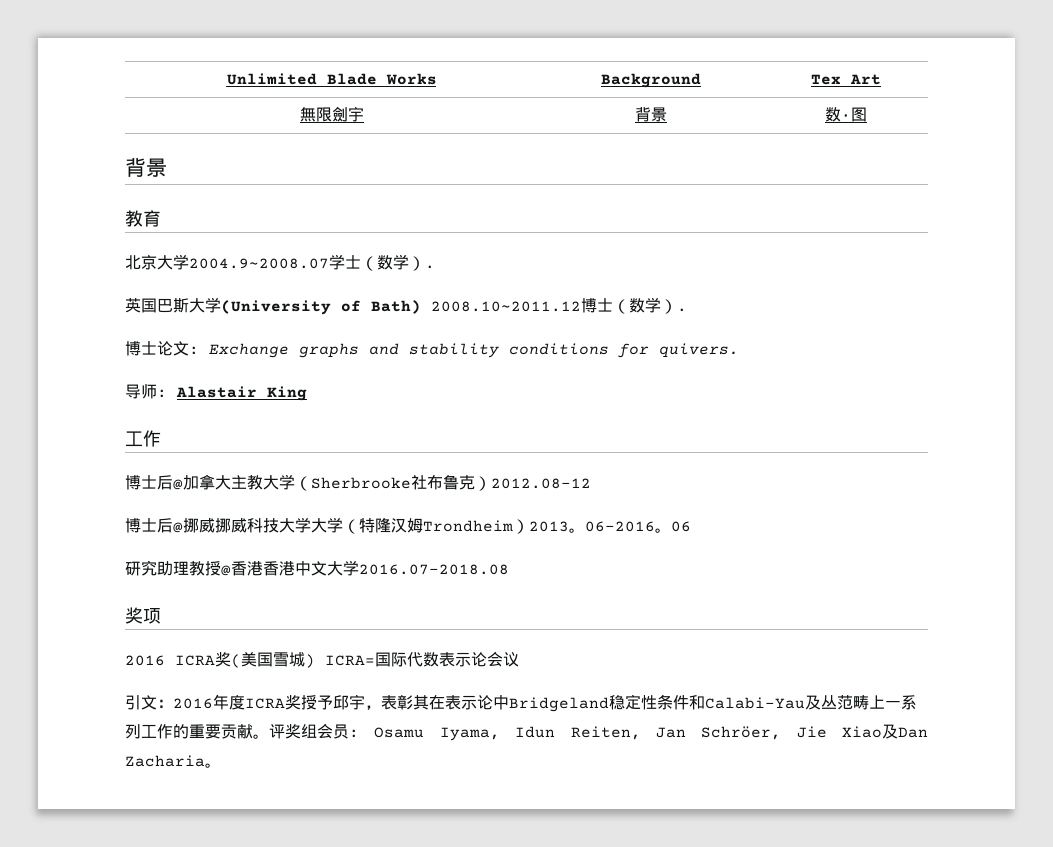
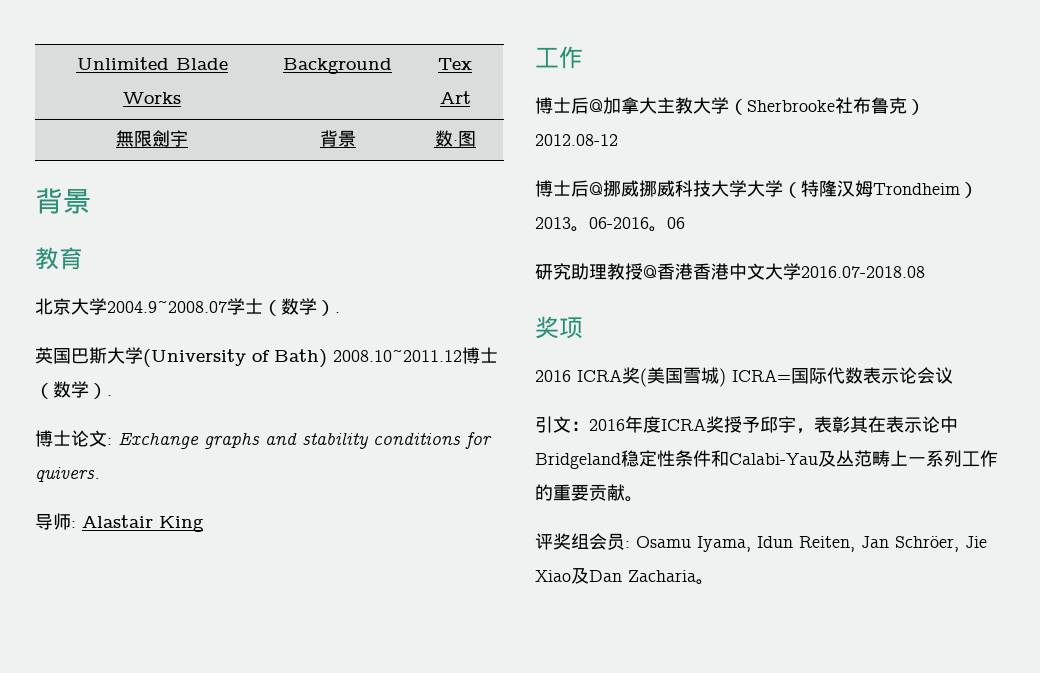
- 引文：2016年度ICRA奖授予邱宇，表彰其在表示论中Bridgeland稳定性条件和Calabi-Yau及丛范畴上一系列工作的重要贡献。评奖组会员: Osamu Iyama, Idun Reiten, Jan Schröer, Jie Xiao及Dan Zacharia。
+ 引文：2016年度ICRA奖授予邱宇，表彰其在表示论中Bridgeland稳定性条件和Calabi-Yau及丛范畴上一系列工作的重要贡献。
+ 评奖组会员: Osamu Iyama, Idun Reiten, Jan Schröer, Jie Xiao及Dan Zacharia。

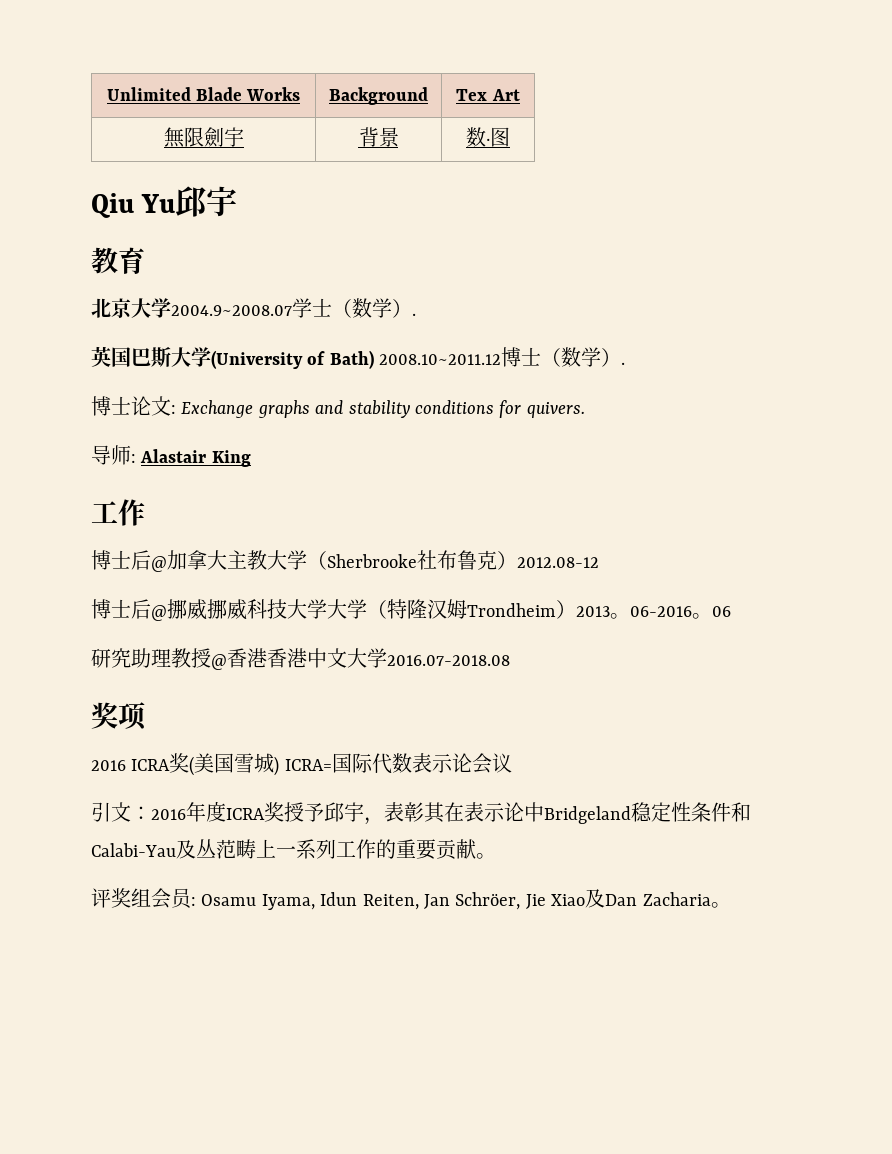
  無限劍宇 | 背景 | 数·图
- 背景
+ Qiu Yu邱宇

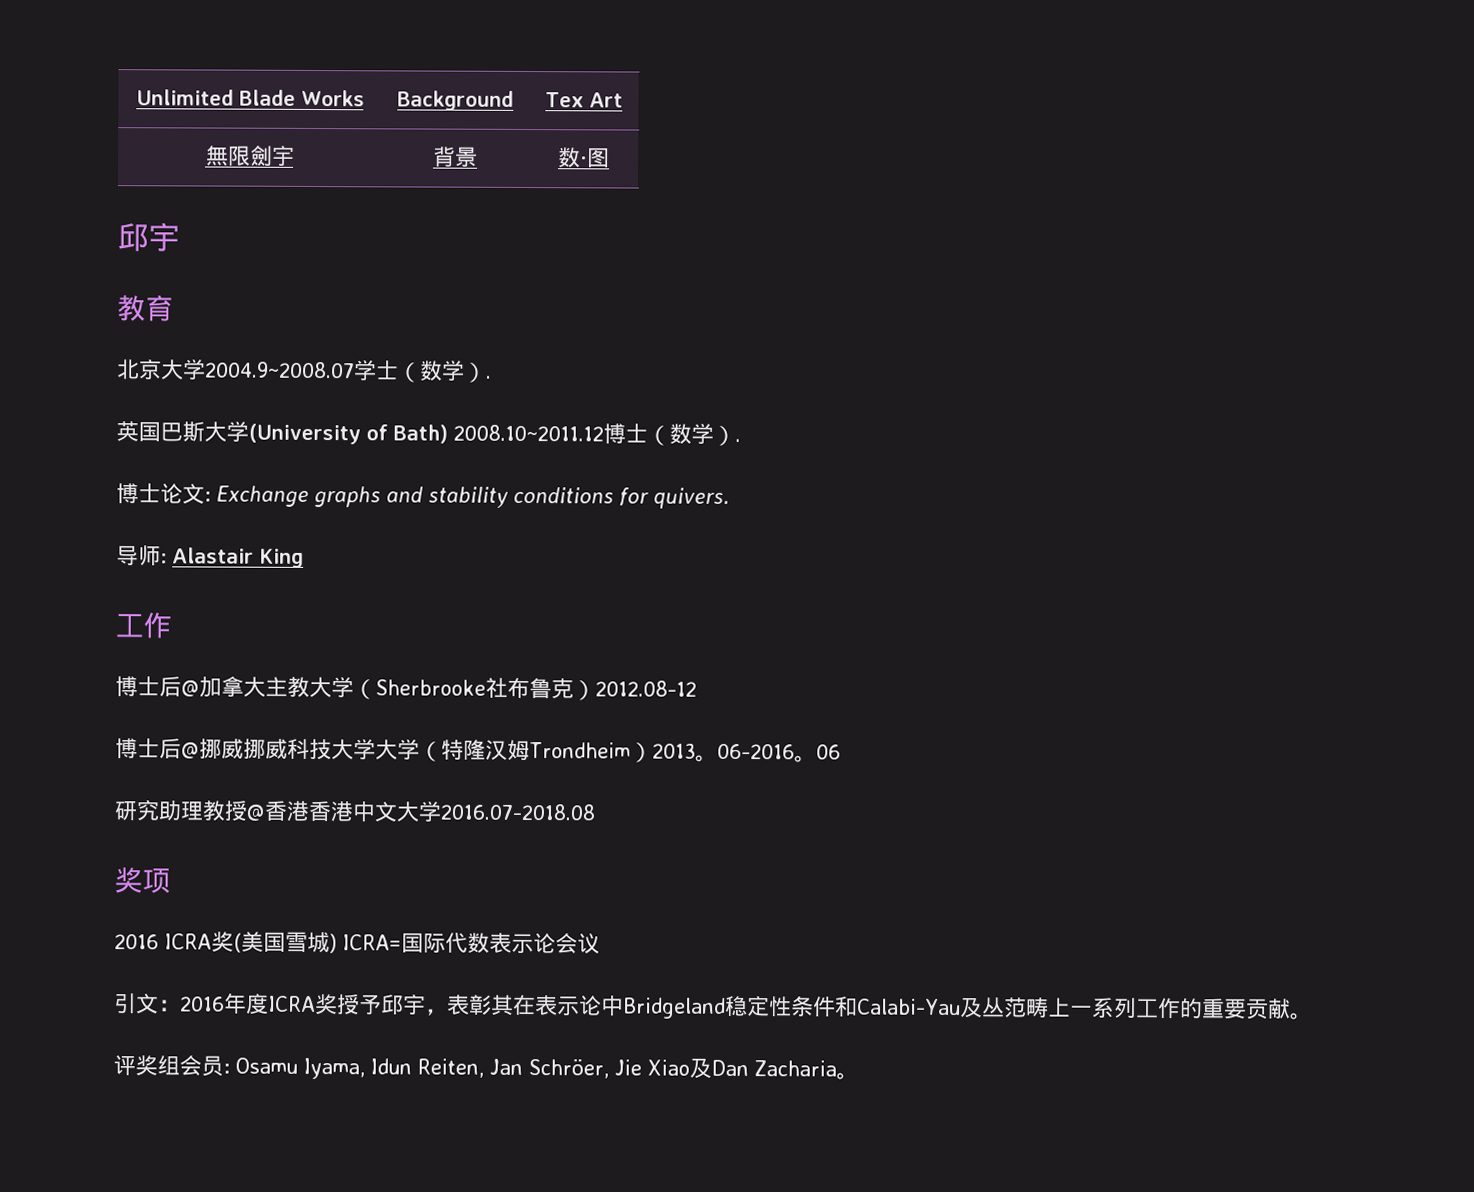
  無限劍宇 | 背景 | 数·图
- Qiu Yu邱宇
+ 邱宇

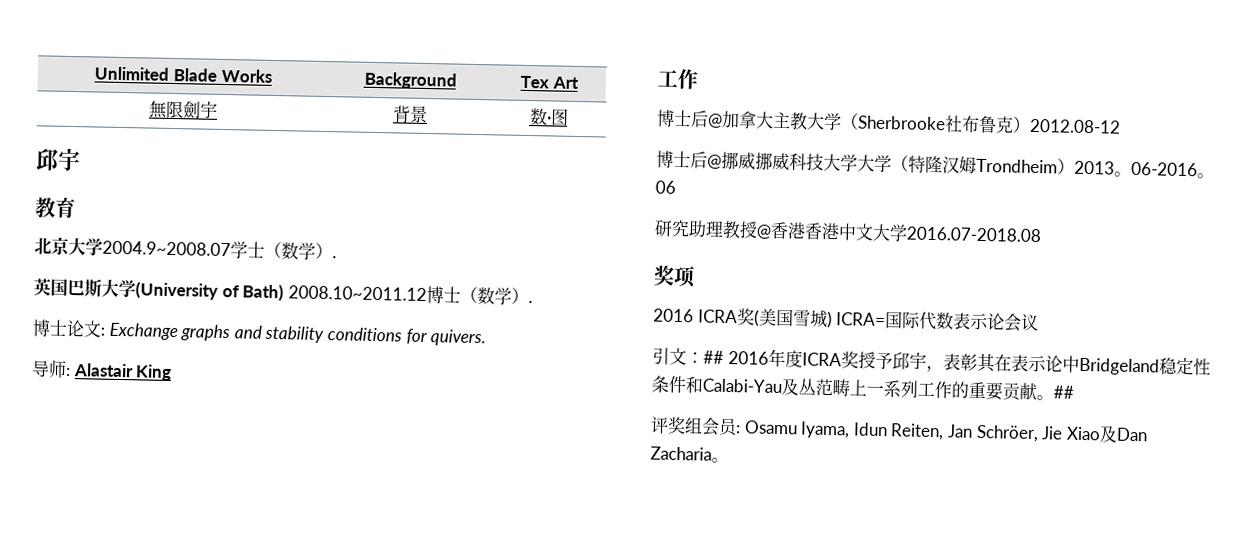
- 引文：2016年度ICRA奖授予邱宇，表彰其在表示论中Bridgeland稳定性条件和Calabi-Yau及丛范畴上一系列工作的重要贡献。
+ 引文：## 2016年度ICRA奖授予邱宇，表彰其在表示论中Bridgeland稳定性条件和Calabi-Yau及丛范畴上一系列工作的重要贡献。##

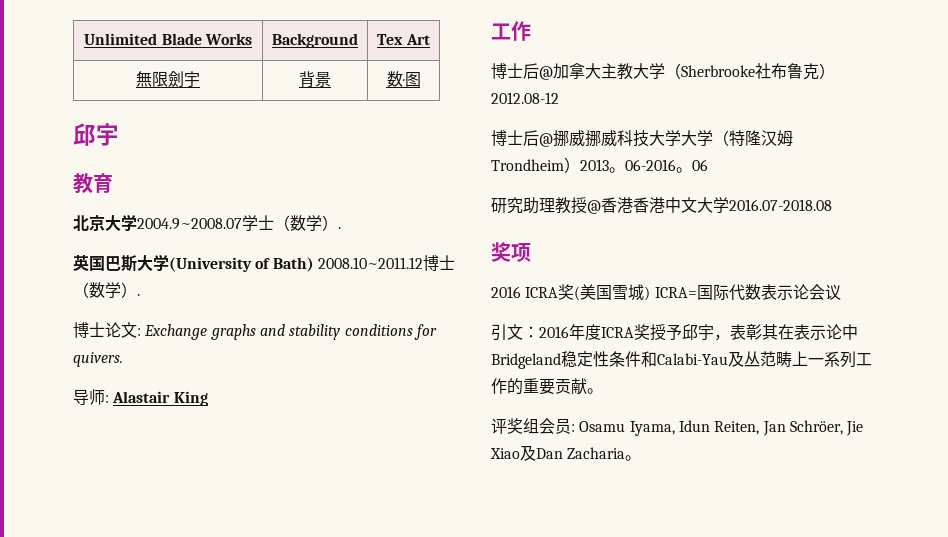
- 引文：## 2016年度ICRA奖授予邱宇，表彰其在表示论中Bridgeland稳定性条件和Calabi-Yau及丛范畴上一系列工作的重要贡献。##
+ 引文：2016年度ICRA奖授予邱宇，表彰其在表示论中Bridgeland稳定性条件和Calabi-Yau及丛范畴上一系列工作的重要贡献。

